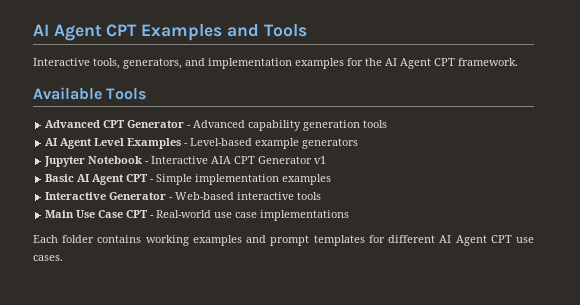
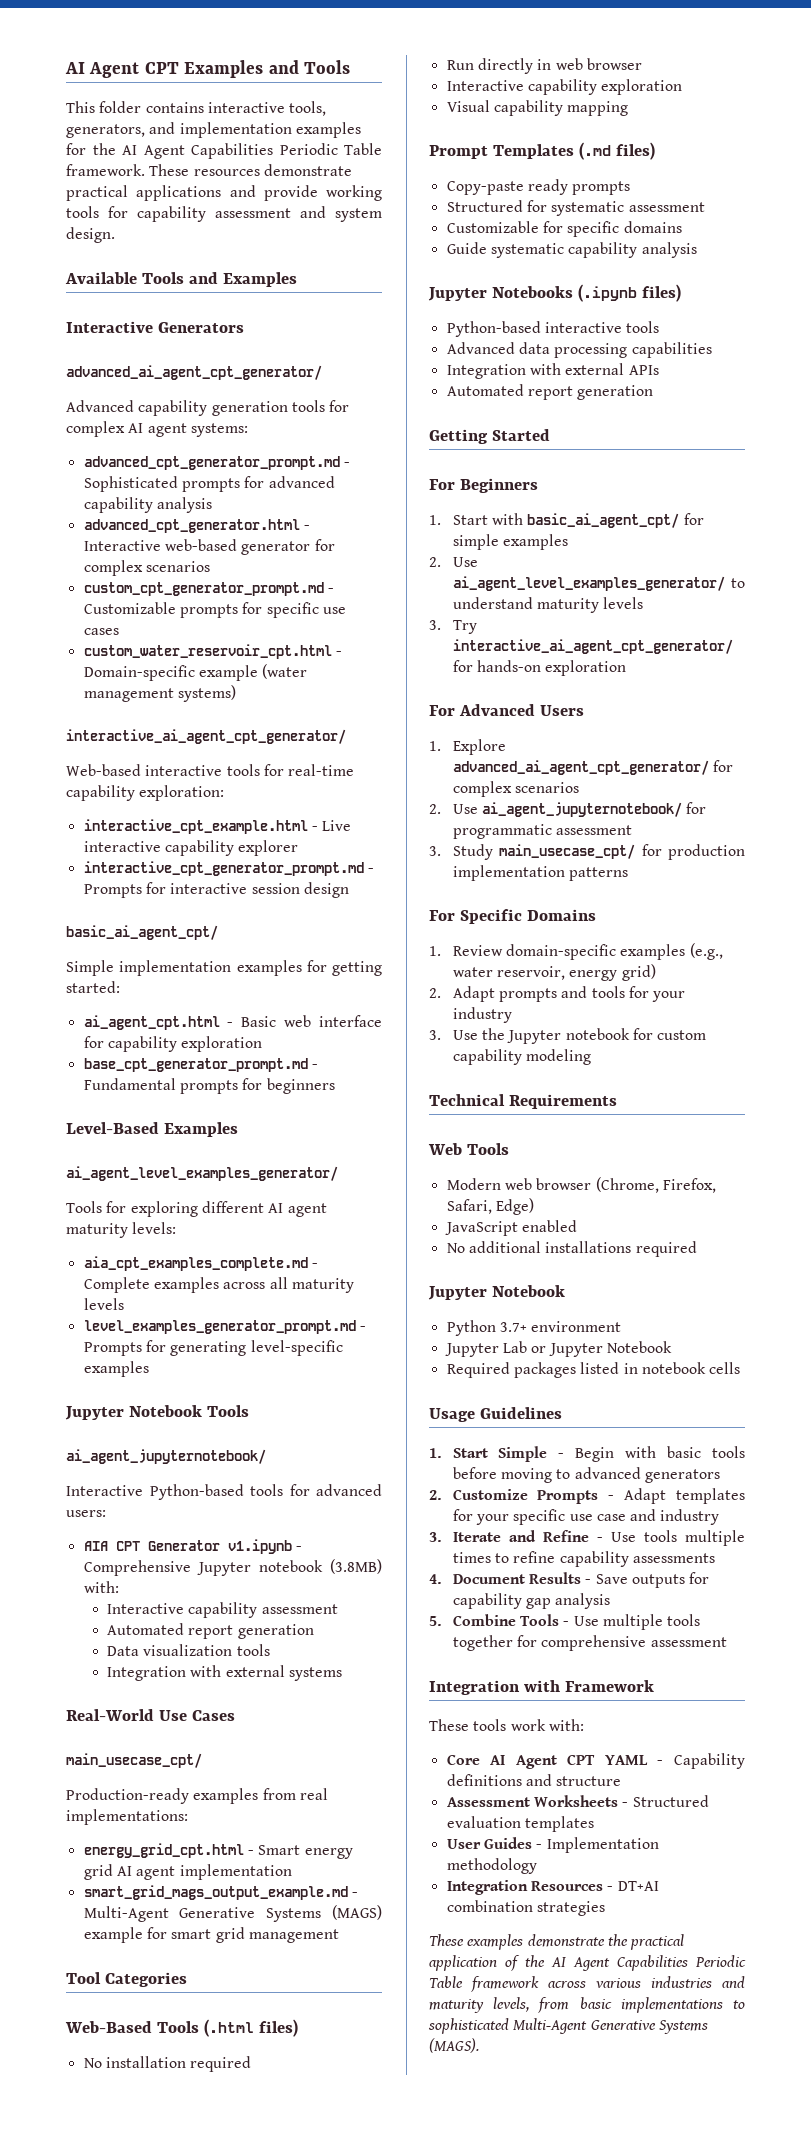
- Interactive tools, generators, and implementation examples for the AI Agent CPT framework.
- Available Tools
- Advanced CPT Generator - Advanced capability generation tools
- AI Agent Level Examples - Level-based example generators
- Jupyter Notebook - Interactive AIA CPT Generator v1
- Basic AI Agent CPT - Simple implementation examples
- Interactive Generator - Web-based interactive tools
- Main Use Case CPT - Real-world use case implementations
- Each folder contains working examples and prompt templates for different AI Agent CPT use cases.
+ This folder contains interactive tools, generators, and implementation examples for the AI Agent Capabilities Periodic Table framework. These resources demonstrate practical applications and provide working tools for capability assessment and system design.
+ Available Tools and Examples
+ Interactive Generators
+ advanced_ai_agent_cpt_generator/
+ Advanced capability generation tools for complex AI agent systems:
+ advanced_cpt_generator_prompt.md - Sophisticated prompts for advanced capability analysis
+ advanced_cpt_generator.html - Interactive web-based generator for complex scenarios
+ custom_cpt_generator_prompt.md - Customizable prompts for specific use cases
+ custom_water_reservoir_cpt.html - Domain-specific example (water management systems)
+ interactive_ai_agent_cpt_generator/
+ Web-based interactive tools for real-time capability exploration:
+ interactive_cpt_example.html - Live interactive capability explorer
+ interactive_cpt_generator_prompt.md - Prompts for interactive session design
+ basic_ai_agent_cpt/
+ Simple implementation examples for getting started:
+ ai_agent_cpt.html - Basic web interface for capability exploration
+ base_cpt_generator_prompt.md - Fundamental prompts for beginners
+ Level-Based Examples
+ ai_agent_level_examples_generator/
+ Tools for exploring different AI agent maturity levels:
+ aia_cpt_examples_complete.md - Complete examples across all maturity levels
+ level_examples_generator_prompt.md - Prompts for generating level-specific examples
+ Jupyter Notebook Tools
+ ai_agent_jupyternotebook/
+ Interactive Python-based tools for advanced users:
+ AIA CPT Generator v1.ipynb - Comprehensive Jupyter notebook (3.8MB) with:
+ Interactive capability assessment
+ Automated report generation
+ Data visualization tools
+ Integration with external systems
+ Real-World Use Cases
+ main_usecase_cpt/
+ Production-ready examples from real implementations:
+ energy_grid_cpt.html - Smart energy grid AI agent implementation
+ smart_grid_mags_output_example.md - Multi-Agent Generative Systems (MAGS) example for smart grid management
+ Tool Categories
+ Web-Based Tools (.html files)
+ No installation required
+ Run directly in web browser
+ Interactive capability exploration
+ Visual capability mapping
+ Prompt Templates (.md files)
+ Copy-paste ready prompts
+ Structured for systematic assessment
+ Customizable for specific domains
+ Guide systematic capability analysis
+ Jupyter Notebooks (.ipynb files)
+ Python-based interactive tools
+ Advanced data processing capabilities
+ Integration with external APIs
+ Automated report generation
+ Getting Started
+ For Beginners
+ 1. Start with basic_ai_agent_cpt/ for simple examples
+ 2. Use ai_agent_level_examples_generator/ to understand maturity levels
+ 3. Try interactive_ai_agent_cpt_generator/ for hands-on exploration
+ For Advanced Users
+ 1. Explore advanced_ai_agent_cpt_generator/ for complex scenarios
+ 2. Use ai_agent_jupyternotebook/ for programmatic assessment
+ 3. Study main_usecase_cpt/ for production implementation patterns
+ For Specific Domains
+ 1. Review domain-specific examples (e.g., water reservoir, energy grid)
+ 2. Adapt prompts and tools for your industry
+ 3. Use the Jupyter notebook for custom capability modeling
+ Technical Requirements
+ Web Tools
+ Modern web browser (Chrome, Firefox, Safari, Edge)
+ JavaScript enabled
+ No additional installations required
+ Jupyter Notebook
+ Python 3.7+ environment
+ Jupyter Lab or Jupyter Notebook
+ Required packages listed in notebook cells
+ Usage Guidelines
+ 1. Start Simple - Begin with basic tools before moving to advanced generators
+ 2. Customize Prompts - Adapt templates for your specific use case and industry
+ 3. Iterate and Refine - Use tools multiple times to refine capability assessments
+ 4. Document Results - Save outputs for capability gap analysis
+ 5. Combine Tools - Use multiple tools together for comprehensive assessment
+ Integration with Framework
+ These tools work with:
+ Core AI Agent CPT YAML - Capability definitions and structure
+ Assessment Worksheets - Structured evaluation templates
+ User Guides - Implementation methodology
+ Integration Resources - DT+AI combination strategies
+ These examples demonstrate the practical application of the AI Agent Capabilities Periodic Table framework across various industries and maturity levels, from basic implementations to sophisticated Multi-Agent Generative Systems (MAGS).

